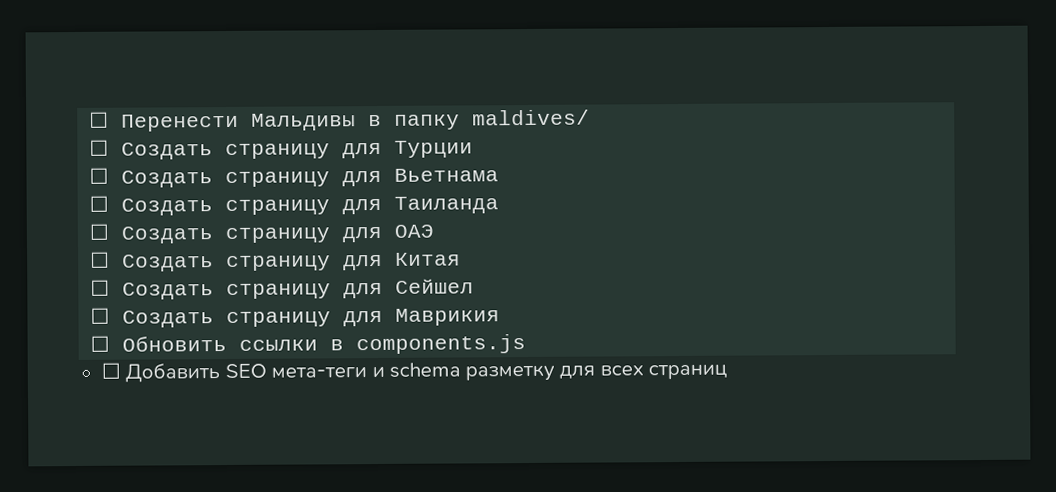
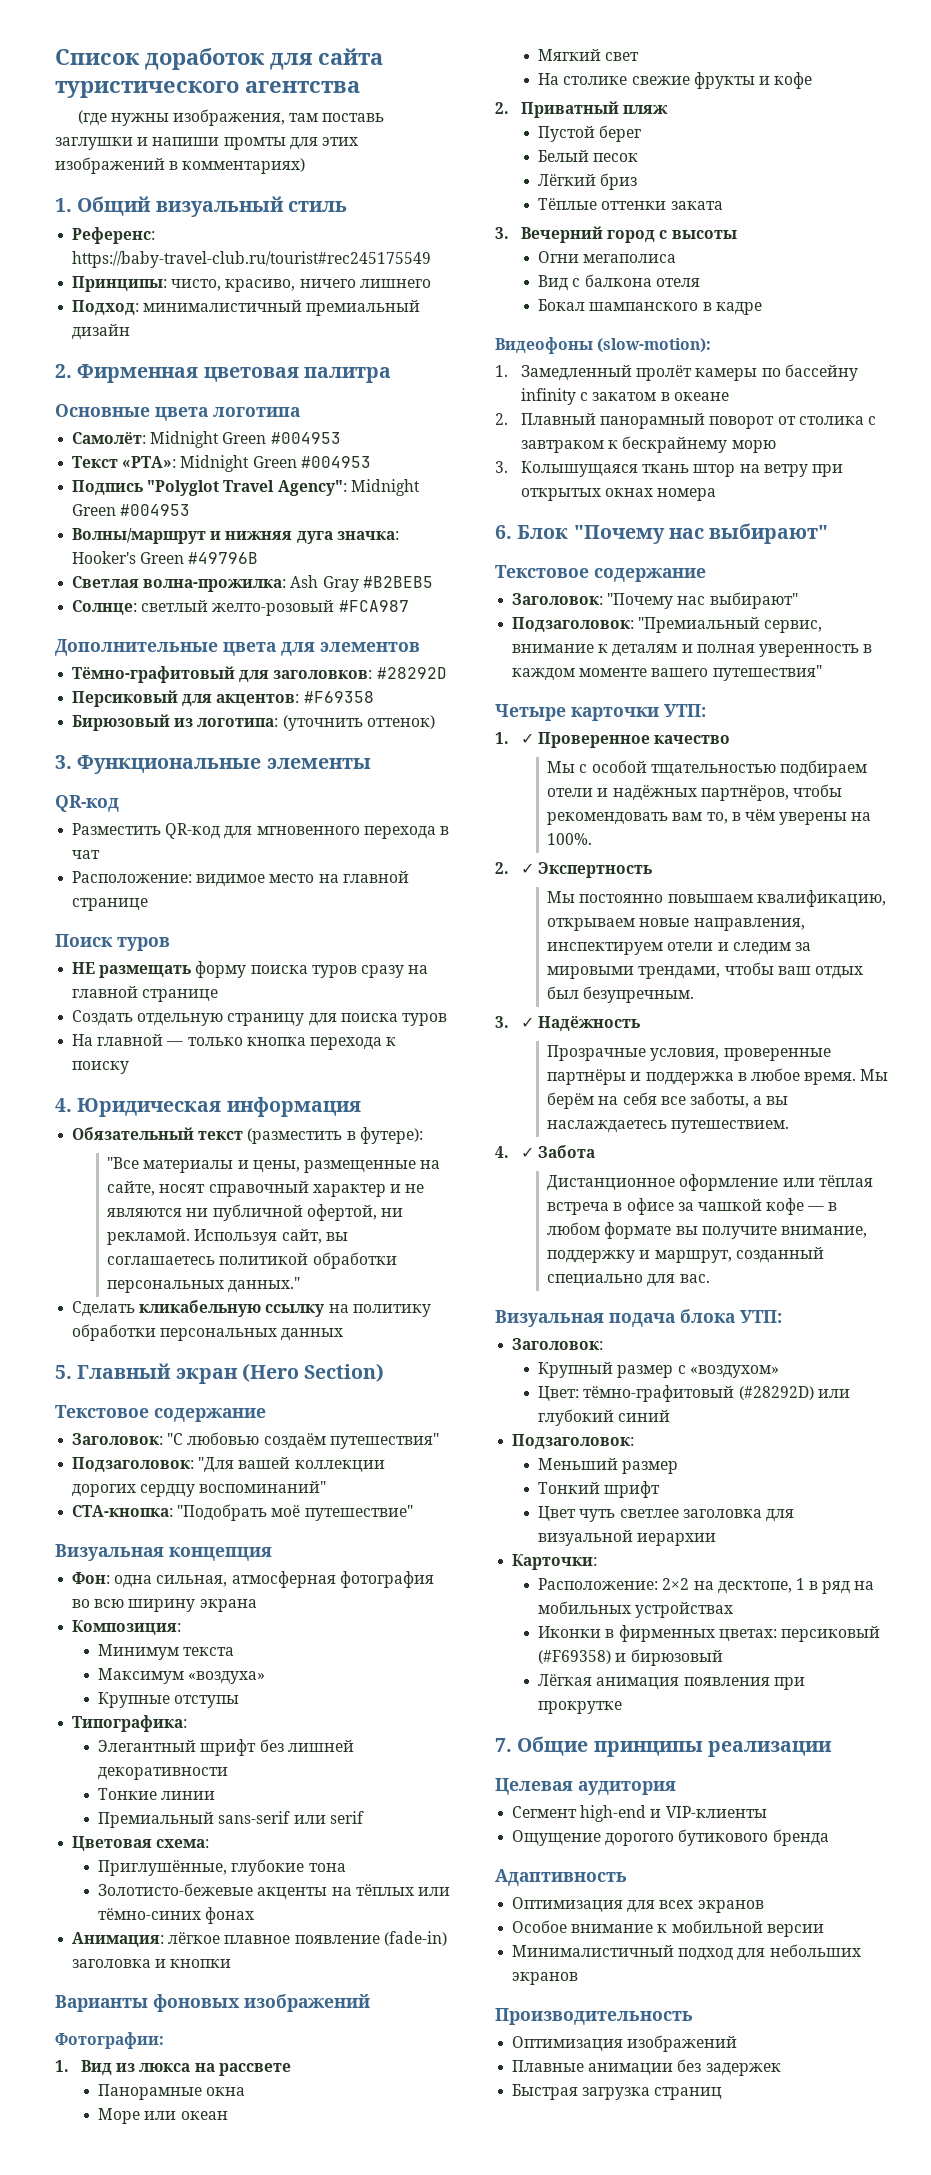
- ☐ Перенести Мальдивы в папку maldives/
- ☐ Создать страницу для Турции
- ☐ Создать страницу для Вьетнама
- ☐ Создать страницу для Таиланда
- ☐ Создать страницу для ОАЭ
- ☐ Создать страницу для Китая
- ☐ Создать страницу для Сейшел
- ☐ Создать страницу для Маврикия
- ☐ Обновить ссылки в components.js
- ☐ Добавить SEO мета-теги и schema разметку для всех страниц
+ Список доработок для сайта туристического агентства
+ (где нужны изображения, там поставь заглушки и напиши промты для этих изображений в комментариях)
+ 1. Общий визуальный стиль
+ Референс: https://baby-travel-club.ru/tourist#rec245175549
+ Принципы: чисто, красиво, ничего лишнего
+ Подход: минималистичный премиальный дизайн
+ 2. Фирменная цветовая палитра
+ Основные цвета логотипа
+ Самолёт: Midnight Green #004953
+ Текст «PTA»: Midnight Green #004953
+ Подпись "Polyglot Travel Agency": Midnight Green #004953
+ Волны/маршрут и нижняя дуга значка: Hooker's Green #49796B
+ Светлая волна-прожилка: Ash Gray #B2BEB5
+ Солнце: светлый желто-розовый #FCA987
+ Дополнительные цвета для элементов
+ Тёмно-графитовый для заголовков: #28292D
+ Персиковый для акцентов: #F69358
+ Бирюзовый из логотипа: (уточнить оттенок)
+ 3. Функциональные элементы
+ QR-код
+ Разместить QR-код для мгновенного перехода в чат
+ Расположение: видимое место на главной странице
+ Поиск туров
+ НЕ размещать форму поиска туров сразу на главной странице
+ Создать отдельную страницу для поиска туров
+ На главной — только кнопка перехода к поиску
+ 4. Юридическая информация
+ Обязательный текст (разместить в футере):
+ "Все материалы и цены, размещенные на сайте, носят справочный характер и не являются ни публичной офертой, ни рекламой. Используя сайт, вы соглашаетесь политикой обработки персональных данных."
+ Сделать кликабельную ссылку на политику обработки персональных данных
+ 5. Главный экран (Hero Section)
+ Текстовое содержание
+ Заголовок: "С любовью создаём путешествия"
+ Подзаголовок: "Для вашей коллекции дорогих сердцу воспоминаний"
+ CTA-кнопка: "Подобрать моё путешествие"
+ Визуальная концепция
+ Фон: одна сильная, атмосферная фотография во всю ширину экрана
+ Композиция:
+ Минимум текста
+ Максимум «воздуха»
+ Крупные отступы
+ Типографика:
+ Элегантный шрифт без лишней декоративности
+ Тонкие линии
+ Премиальный sans-serif или serif
+ Цветовая схема:
+ Приглушённые, глубокие тона
+ Золотисто-бежевые акценты на тёплых или тёмно-синих фонах
+ Анимация: лёгкое плавное появление (fade-in) заголовка и кнопки
+ Варианты фоновых изображений
+ Фотографии:
+ 1. Вид из люкса на рассвете
+ Панорамные окна
+ Море или океан
+ Мягкий свет
+ На столике свежие фрукты и кофе
+ 2. Приватный пляж
+ Пустой берег
+ Белый песок
+ Лёгкий бриз
+ Тёплые оттенки заката
+ 3. Вечерний город с высоты
+ Огни мегаполиса
+ Вид с балкона отеля
+ Бокал шампанского в кадре
+ Видеофоны (slow-motion):
+ 1. Замедленный пролёт камеры по бассейну infinity с закатом в океане
+ 2. Плавный панорамный поворот от столика с завтраком к бескрайнему морю
+ 3. Колышущаяся ткань штор на ветру при открытых окнах номера
+ 6. Блок "Почему нас выбирают"
+ Текстовое содержание
+ Заголовок: "Почему нас выбирают"
+ Подзаголовок: "Премиальный сервис, внимание к деталям и полная уверенность в каждом моменте вашего путешествия"
+ Четыре карточки УТП:
+ 1. ✓ Проверенное качество
+ Мы с особой тщательностью подбираем отели и надёжных партнёров, чтобы рекомендовать вам то, в чём уверены на 100%.
+ 2. ✓ Экспертность
+ Мы постоянно повышаем квалификацию, открываем новые направления, инспектируем отели и следим за мировыми трендами, чтобы ваш отдых был безупречным.
+ 3. ✓ Надёжность
+ Прозрачные условия, проверенные партнёры и поддержка в любое время. Мы берём на себя все заботы, а вы наслаждаетесь путешествием.
+ 4. ✓ Забота
+ Дистанционное оформление или тёплая встреча в офисе за чашкой кофе — в любом формате вы получите внимание, поддержку и маршрут, созданный специально для вас.
+ Визуальная подача блока УТП:
+ Заголовок:
+ Крупный размер с «воздухом»
+ Цвет: тёмно-графитовый (#28292D) или глубокий синий
+ Подзаголовок:
+ Меньший размер
+ Тонкий шрифт
+ Цвет чуть светлее заголовка для визуальной иерархии
+ Карточки:
+ Расположение: 2×2 на десктопе, 1 в ряд на мобильных устройствах
+ Иконки в фирменных цветах: персиковый (#F69358) и бирюзовый
+ Лёгкая анимация появления при прокрутке
+ 7. Общие принципы реализации
+ Целевая аудитория
+ Сегмент high-end и VIP-клиенты
+ Ощущение дорогого бутикового бренда
+ Адаптивность
+ Оптимизация для всех экранов
+ Особое внимание к мобильной версии
+ Минималистичный подход для небольших экранов
+ Производительность
+ Оптимизация изображений
+ Плавные анимации без задержек
+ Быстрая загрузка страниц

